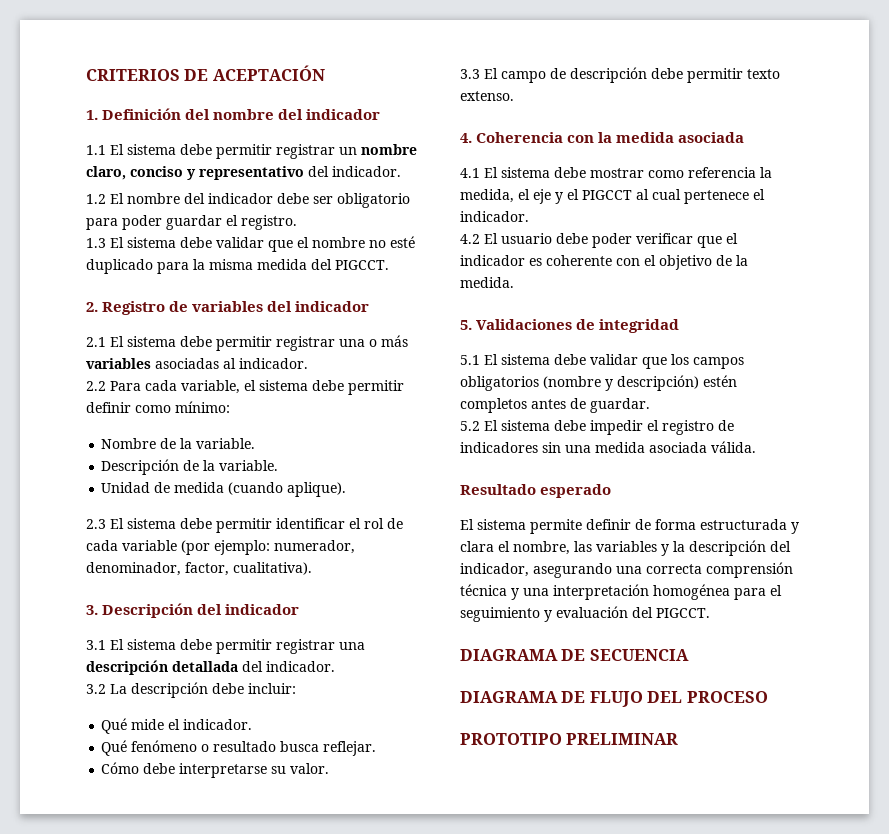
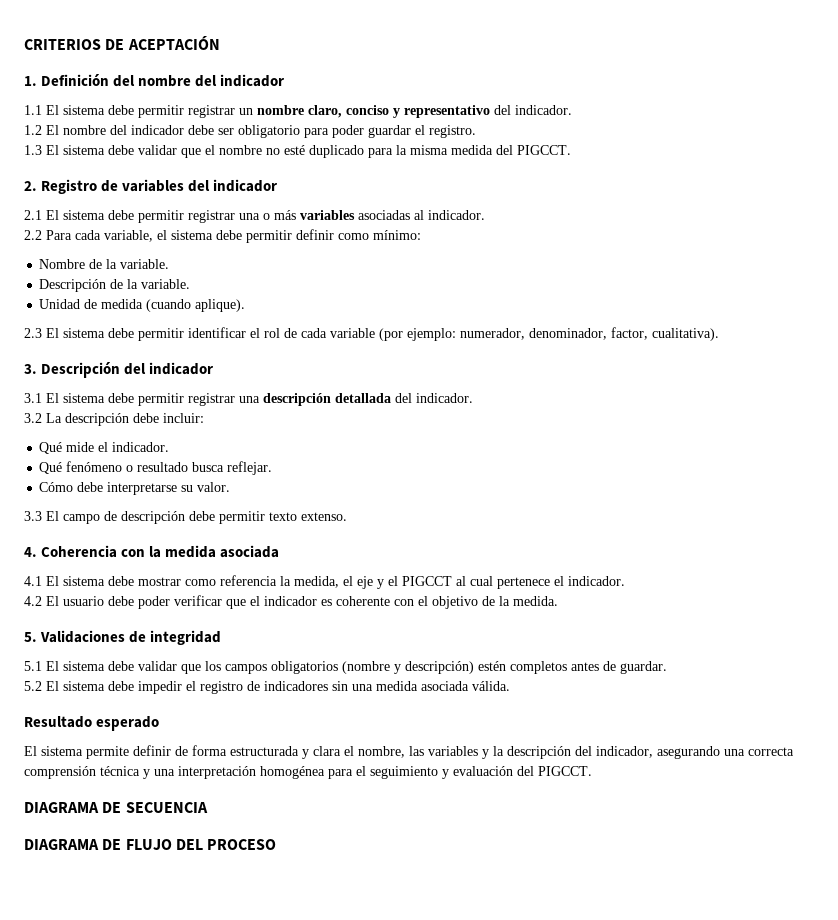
- PROTOTIPO PRELIMINAR

